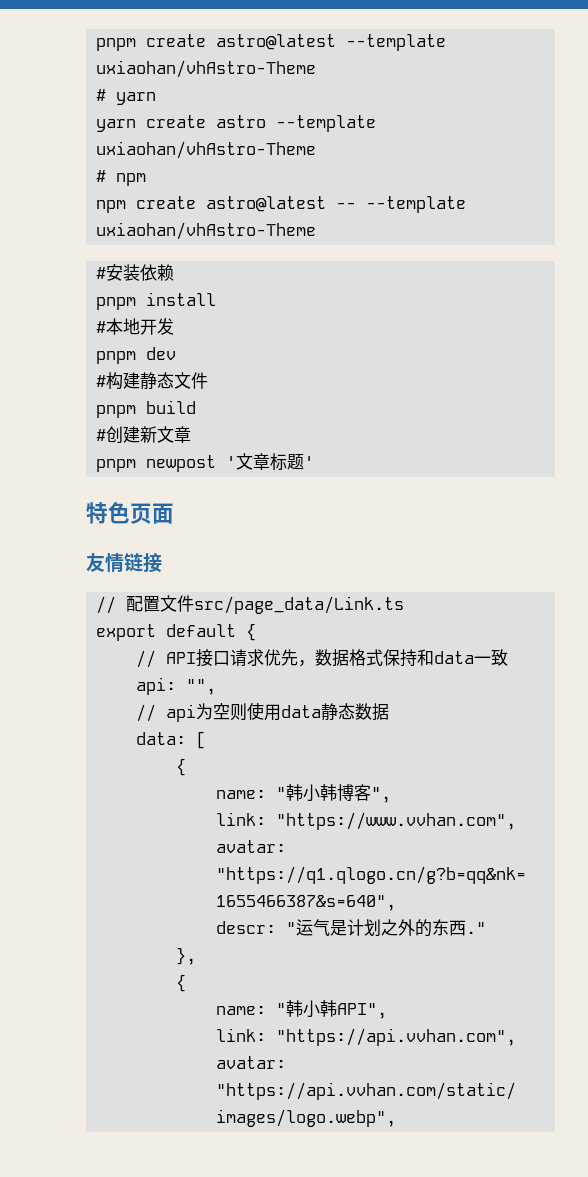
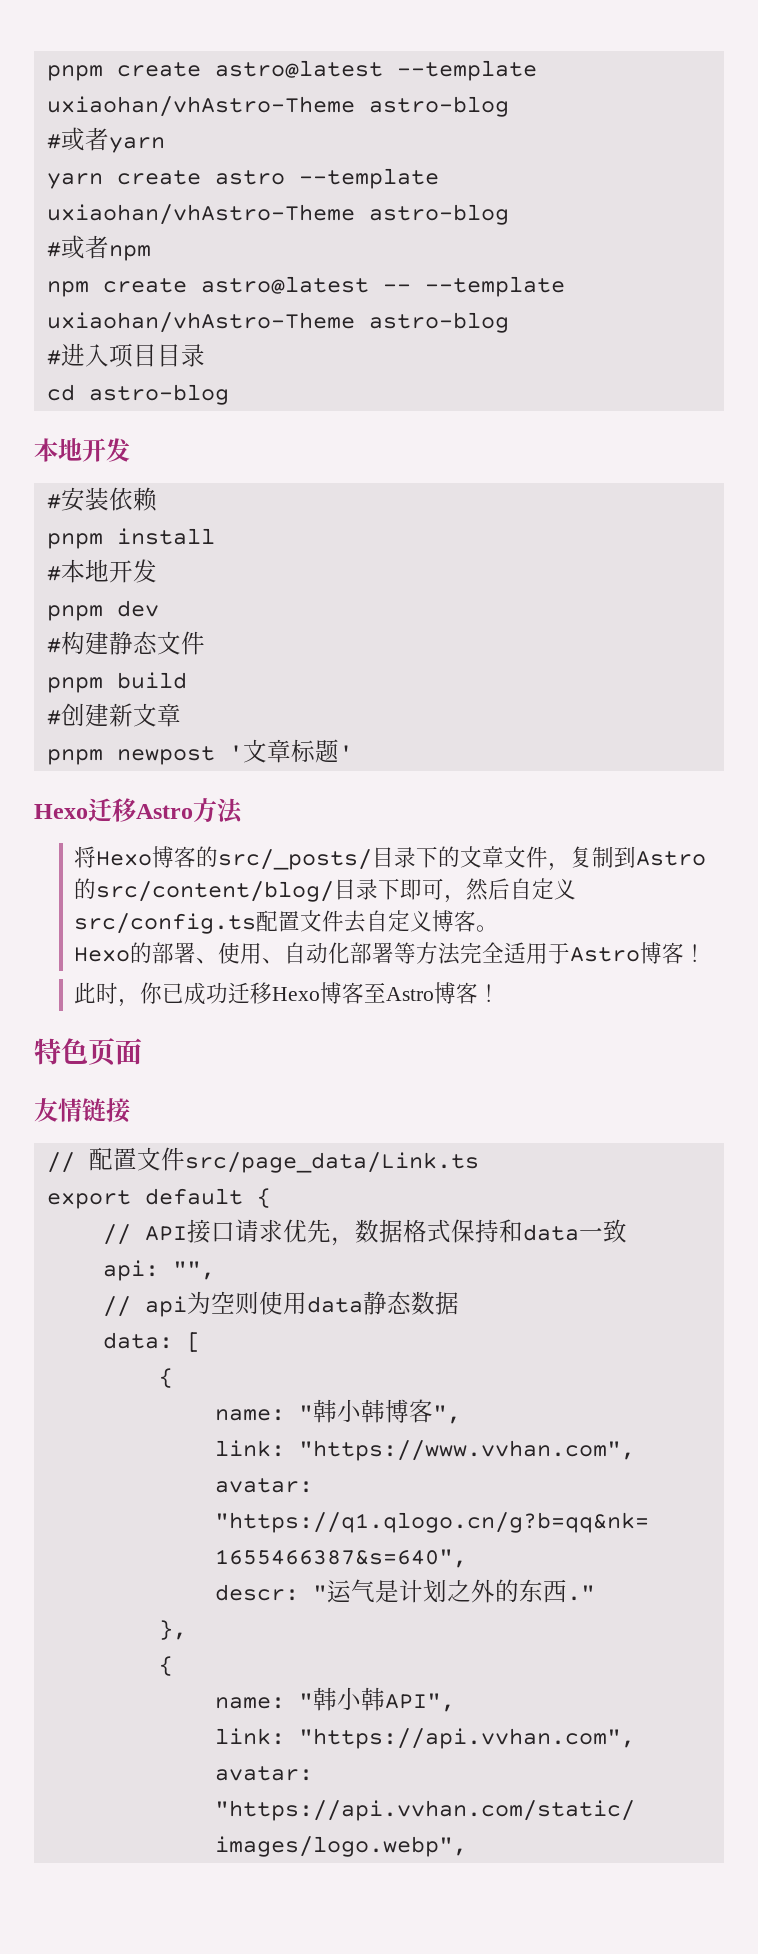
- pnpm create astro@latest --template uxiaohan/vhAstro-Theme
- # yarn
+ pnpm create astro@latest --template uxiaohan/vhAstro-Theme astro-blog
+ #或者yarn
- yarn create astro --template uxiaohan/vhAstro-Theme
- # npm
+ yarn create astro --template uxiaohan/vhAstro-Theme astro-blog
+ #或者npm
- npm create astro@latest -- --template uxiaohan/vhAstro-Theme
+ npm create astro@latest -- --template uxiaohan/vhAstro-Theme astro-blog
+ #进入项目目录
+ cd astro-blog
+ 本地开发
+ Hexo迁移Astro方法
+ 将Hexo博客的src/_posts/目录下的文章文件，复制到Astro的src/content/blog/目录下即可，然后自定义src/config.ts配置文件去自定义博客。
+ Hexo的部署、使用、自动化部署等方法完全适用于Astro博客！
+ 此时，你已成功迁移Hexo博客至Astro博客！

